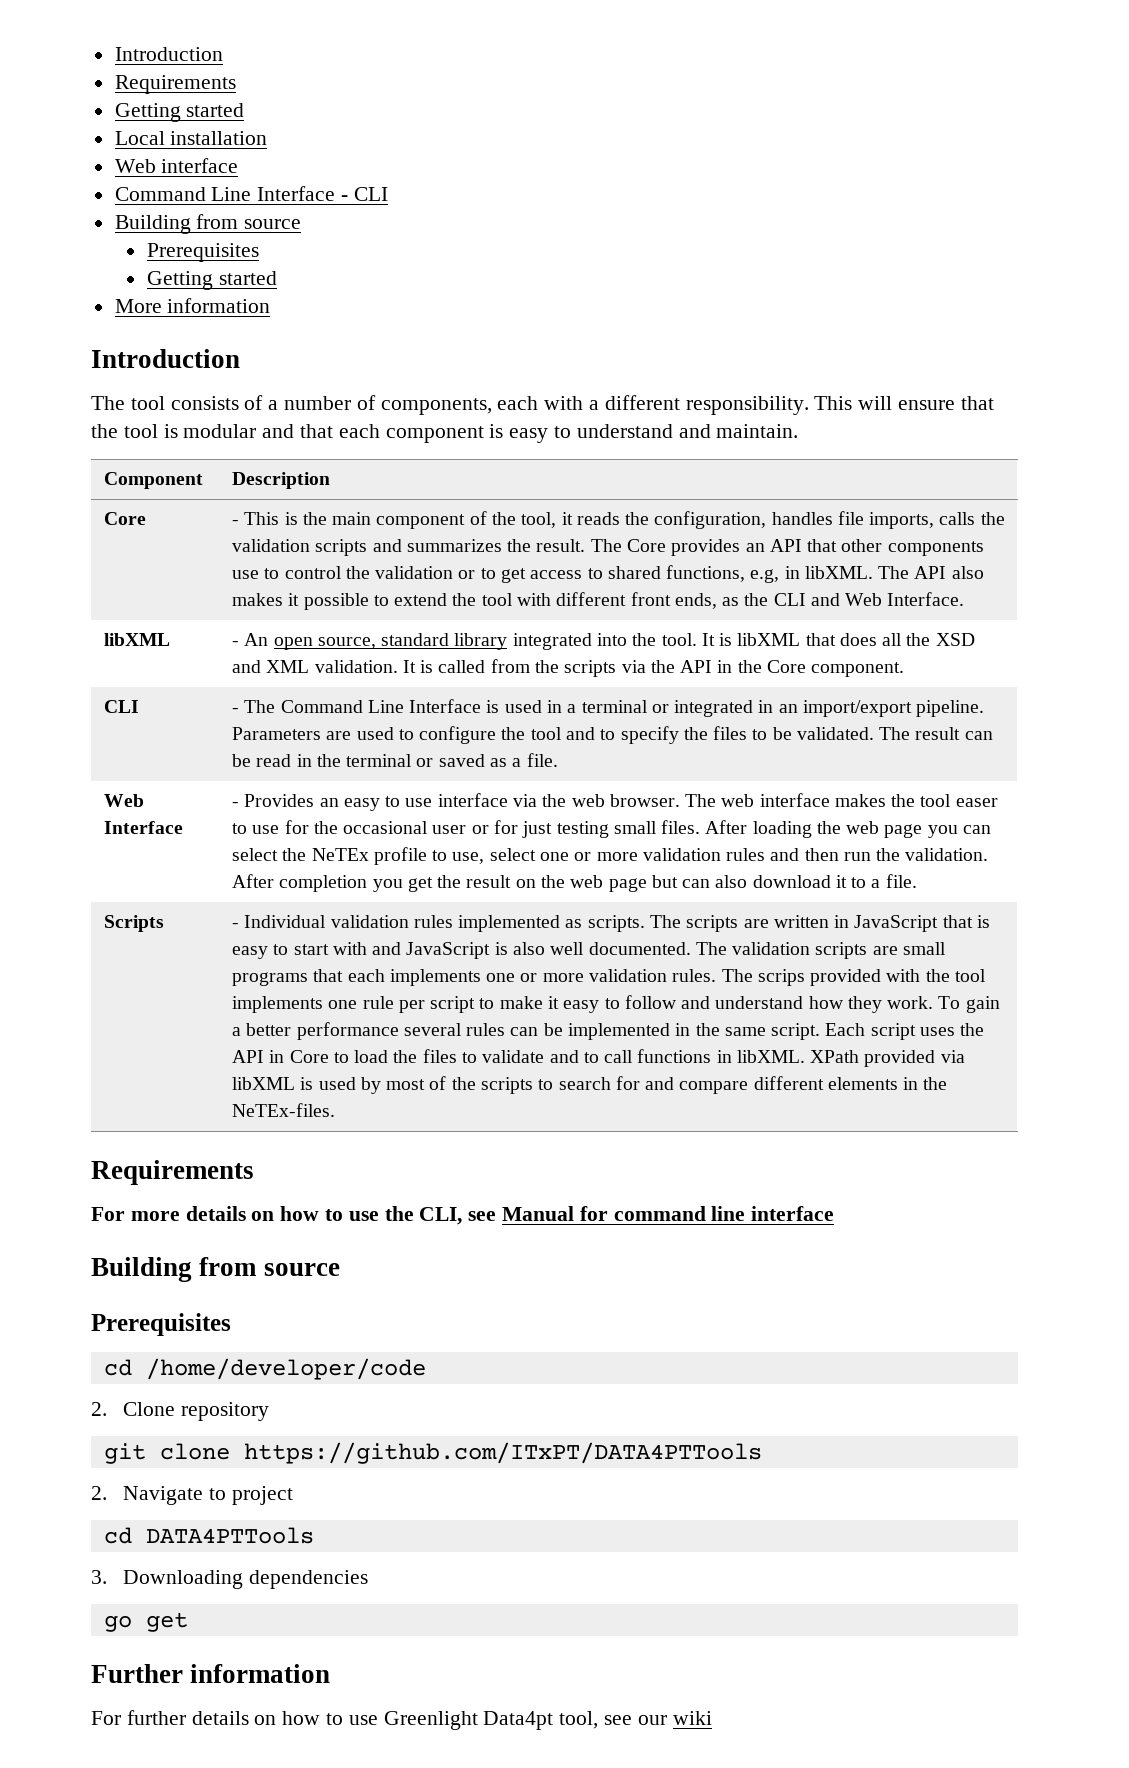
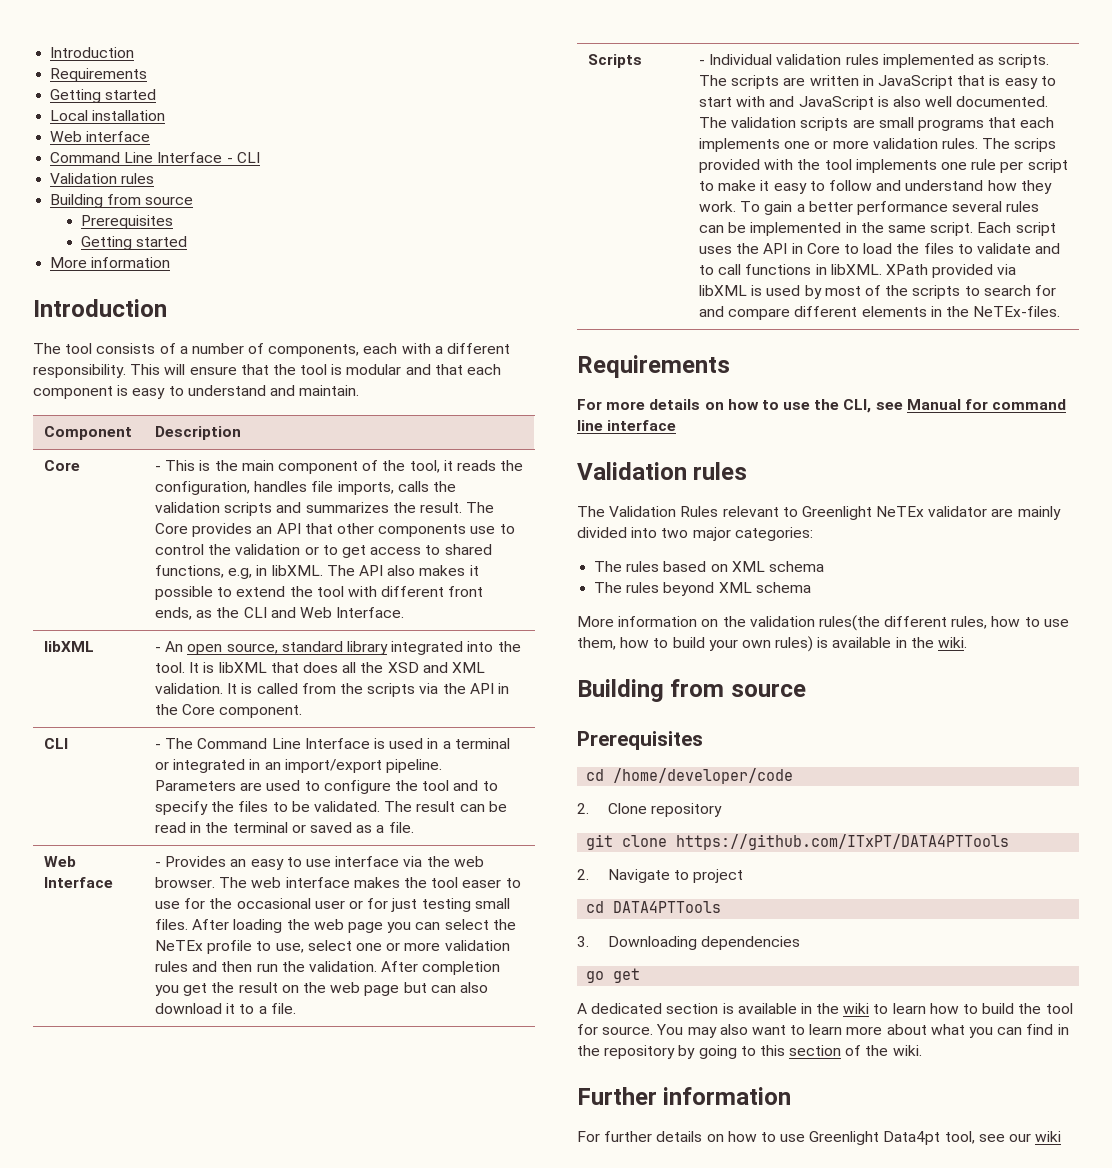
  Command Line Interface - CLI
+ Validation rules
  For more details on how to use the CLI, see Manual for command line interface
+ Validation rules
+ The Validation Rules relevant to Greenlight NeTEx validator are mainly divided into two major categories:
+ The rules based on XML schema
+ The rules beyond XML schema
+ More information on the validation rules(the different rules, how to use them, how to build your own rules) is available in the wiki.
+ A dedicated section is available in the wiki to learn how to build the tool for source. You may also want to learn more about what you can find in the repository by going to this section of the wiki.

